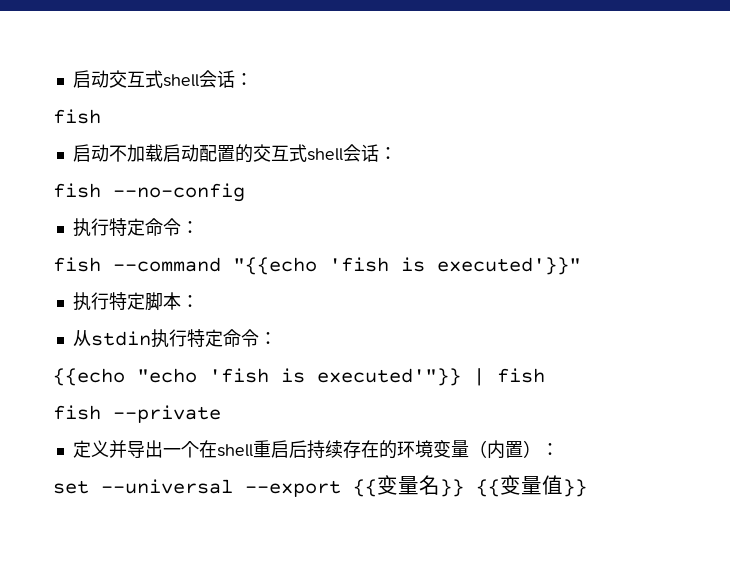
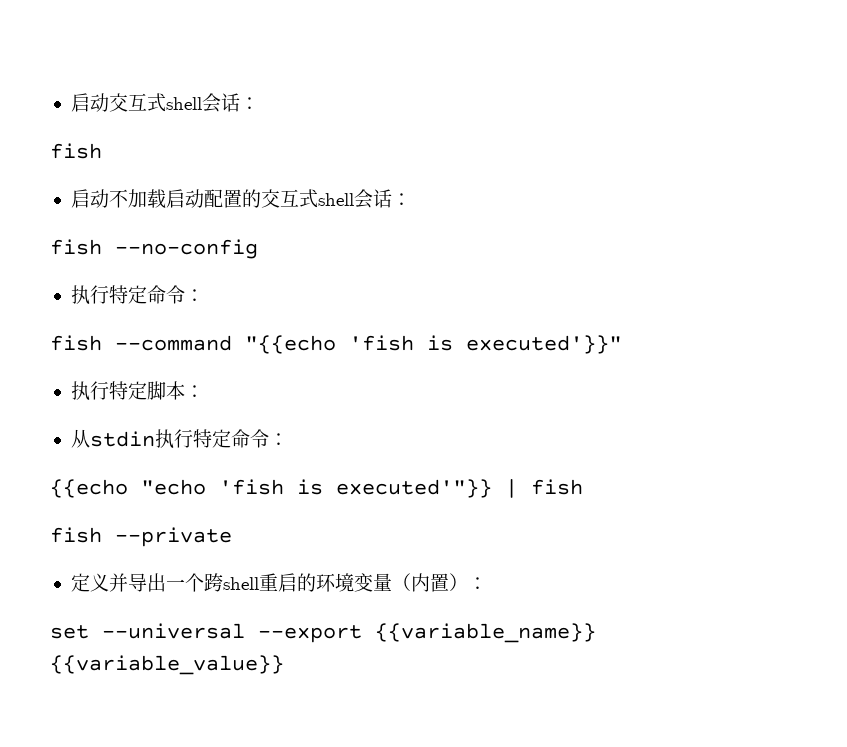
- 定义并导出一个在shell重启后持续存在的环境变量（内置）：
+ 定义并导出一个跨shell重启的环境变量（内置）：
- set --universal --export {{变量名}} {{变量值}}
+ set --universal --export {{variable_name}} {{variable_value}}

